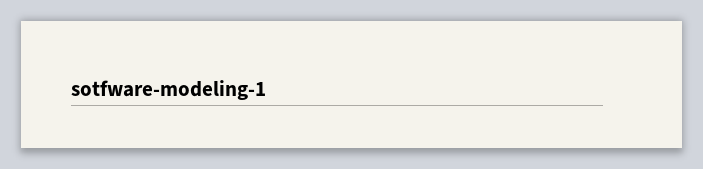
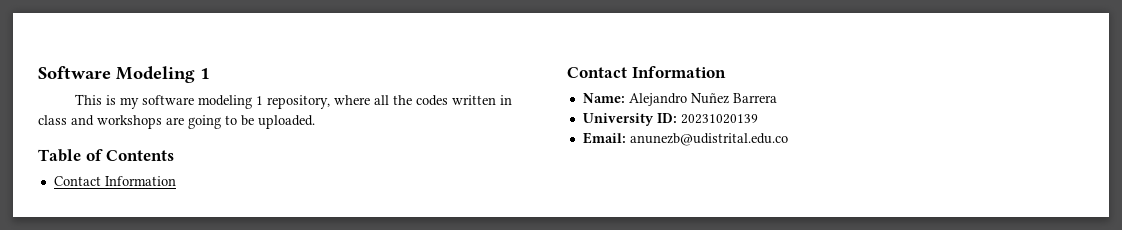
- sotfware-modeling-1
+ Software Modeling 1
+ This is my software modeling 1 repository, where all the codes written in class and workshops are going to be uploaded.
+ Table of Contents
+ Contact Information
+ Contact Information
+ Name: Alejandro Nuñez Barrera
+ University ID: 20231020139
+ Email: anunezb@udistrital.edu.co

